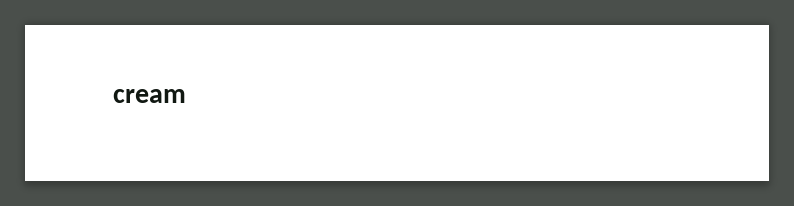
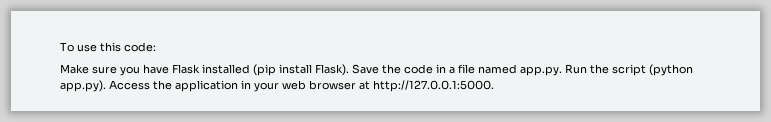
- cream
+ To use this code:
+ Make sure you have Flask installed (pip install Flask). Save the code in a file named app.py. Run the script (python app.py). Access the application in your web browser at http://127.0.0.1:5000.

